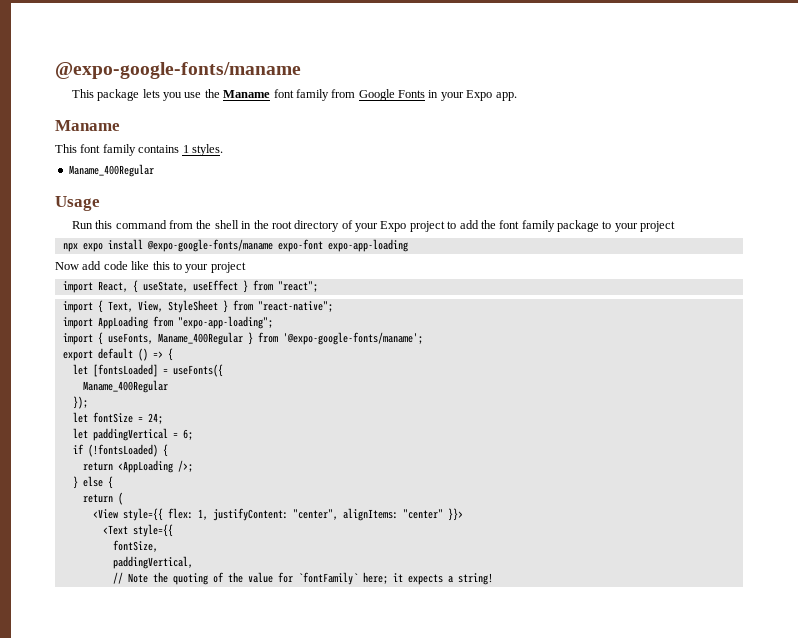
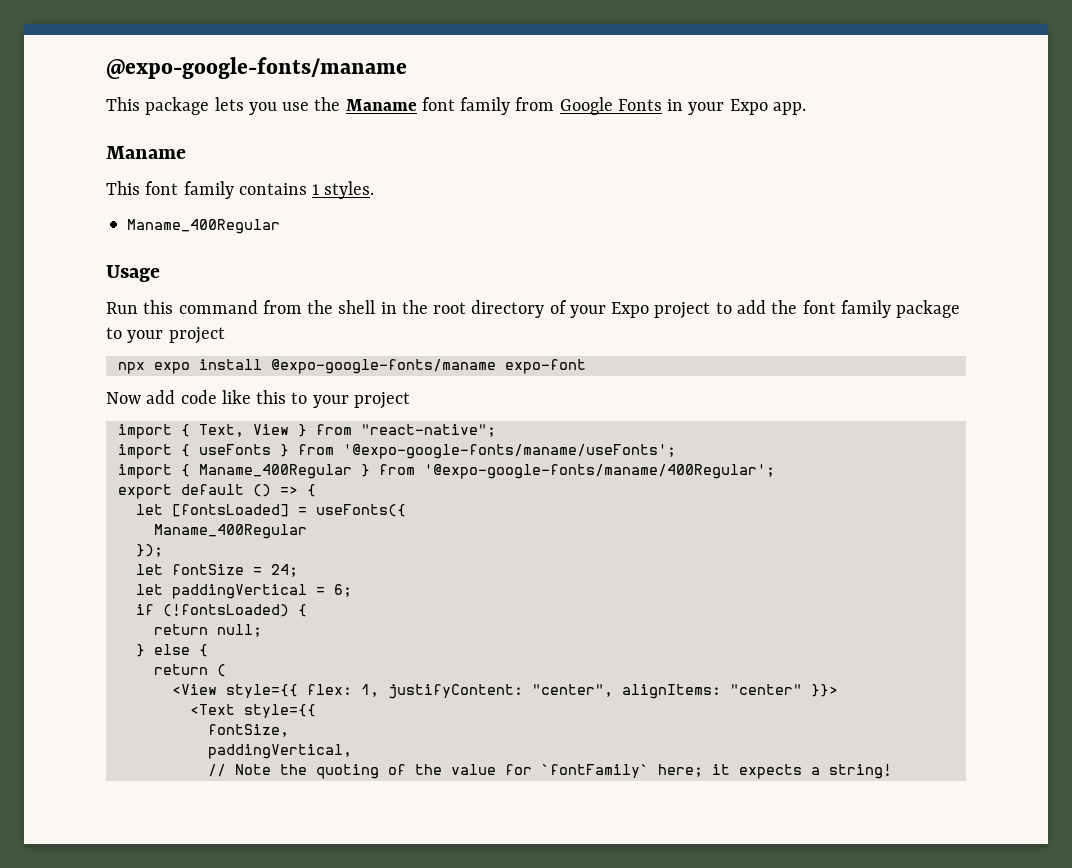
- npx expo install @expo-google-fonts/maname expo-font expo-app-loading
+ npx expo install @expo-google-fonts/maname expo-font
- import React, { useState, useEffect } from "react";
- import { Text, View, StyleSheet } from "react-native";
+ import { Text, View } from "react-native";
- import AppLoading from "expo-app-loading";
- import { useFonts, Maname_400Regular } from '@expo-google-fonts/maname';
+ import { useFonts } from '@expo-google-fonts/maname/useFonts';
+ import { Maname_400Regular } from '@expo-google-fonts/maname/400Regular';
- return <AppLoading />;
+ return null;

